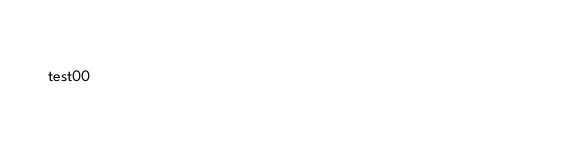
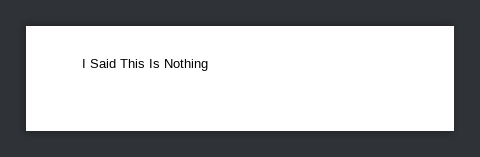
- test00
+ I Said This Is Nothing

